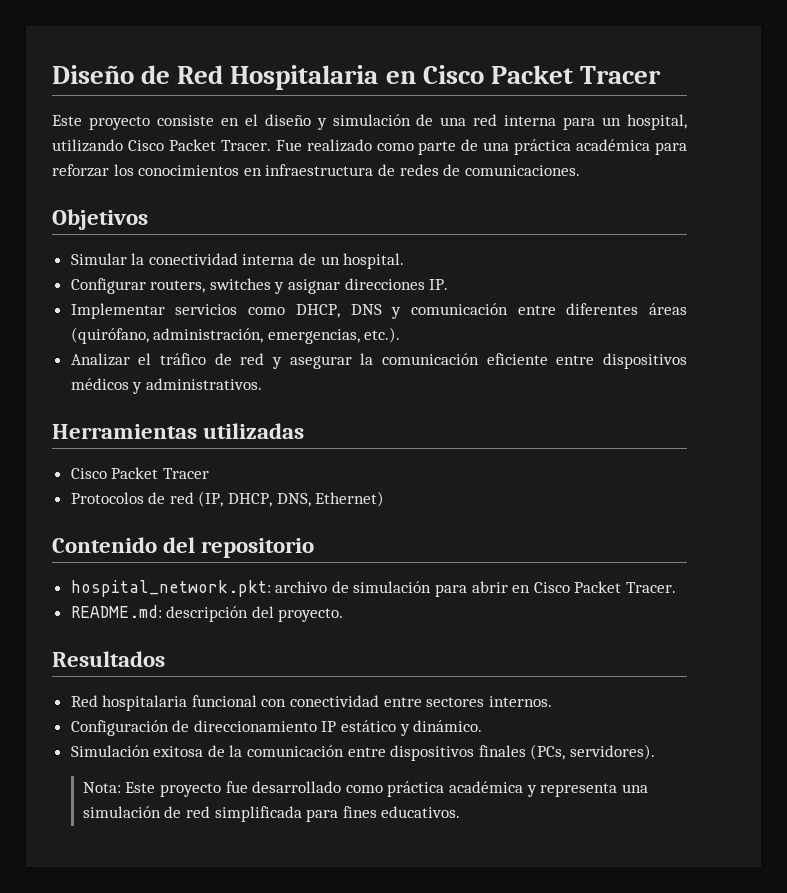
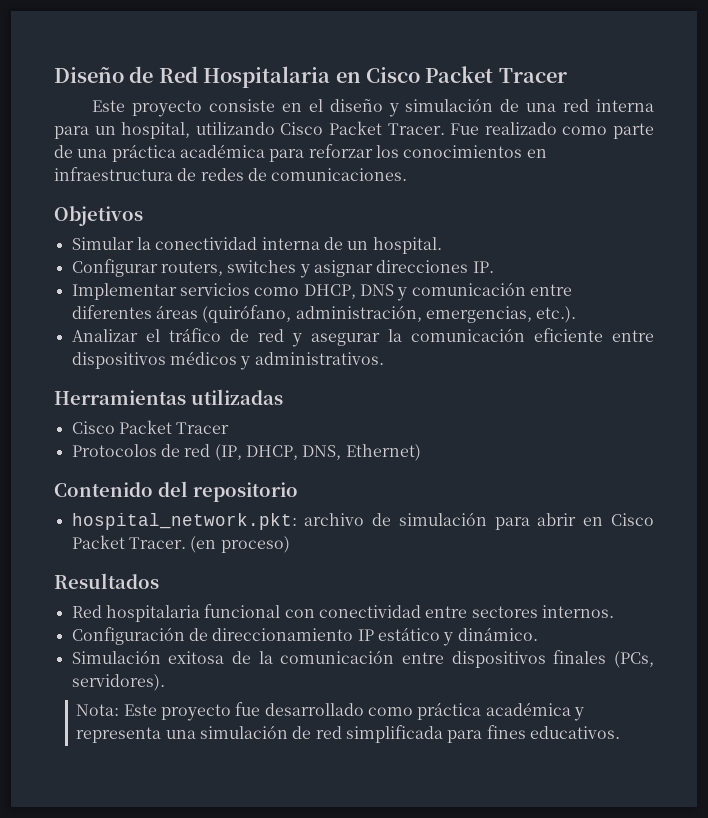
- hospital_network.pkt: archivo de simulación para abrir en Cisco Packet Tracer.
- README.md: descripción del proyecto.
+ hospital_network.pkt: archivo de simulación para abrir en Cisco Packet Tracer. (en proceso)

